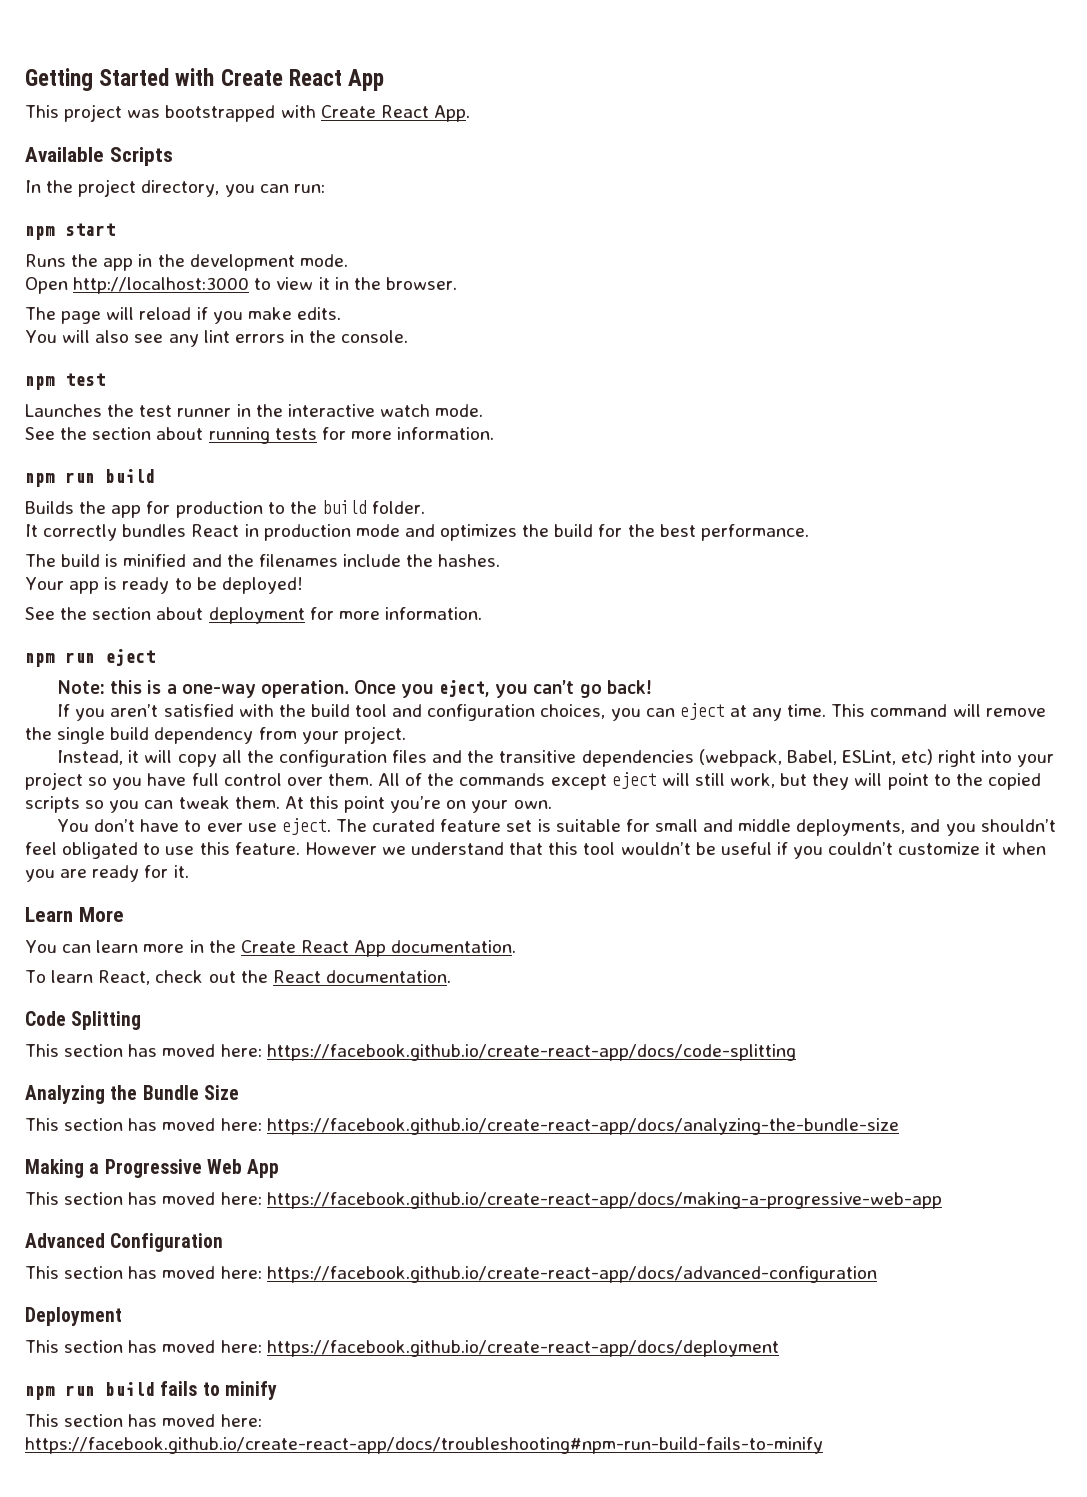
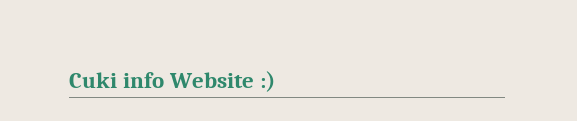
- Getting Started with Create React App
- This project was bootstrapped with Create React App.
- Available Scripts
- In the project directory, you can run:
- npm start
- Runs the app in the development mode.
- Open http://localhost:3000 to view it in the browser.
- The page will reload if you make edits.
- You will also see any lint errors in the console.
- npm test
- Launches the test runner in the interactive watch mode.
- See the section about running tests for more information.
- npm run build
- Builds the app for production to the build folder.
- It correctly bundles React in production mode and optimizes the build for the best performance.
- The build is minified and the filenames include the hashes.
- Your app is ready to be deployed!
- See the section about deployment for more information.
- npm run eject
- Note: this is a one-way operation. Once you eject, you can’t go back!
- If you aren’t satisfied with the build tool and configuration choices, you can eject at any time. This command will remove the single build dependency from your project.
- Instead, it will copy all the configuration files and the transitive dependencies (webpack, Babel, ESLint, etc) right into your project so you have full control over them. All of the commands except eject will still work, but they will point to the copied scripts so you can tweak them. At this point you’re on your own.
- You don’t have to ever use eject. The curated feature set is suitable for small and middle deployments, and you shouldn’t feel obligated to use this feature. However we understand that this tool wouldn’t be useful if you couldn’t customize it when you are ready for it.
- Learn More
- You can learn more in the Create React App documentation.
- To learn React, check out the React documentation.
- Code Splitting
- This section has moved here: https://facebook.github.io/create-react-app/docs/code-splitting
- Analyzing the Bundle Size
- This section has moved here: https://facebook.github.io/create-react-app/docs/analyzing-the-bundle-size
- Making a Progressive Web App
- This section has moved here: https://facebook.github.io/create-react-app/docs/making-a-progressive-web-app
- Advanced Configuration
- This section has moved here: https://facebook.github.io/create-react-app/docs/advanced-configuration
- Deployment
- This section has moved here: https://facebook.github.io/create-react-app/docs/deployment
- npm run build fails to minify
- This section has moved here: https://facebook.github.io/create-react-app/docs/troubleshooting#npm-run-build-fails-to-minify
+ Cuki info Website :)

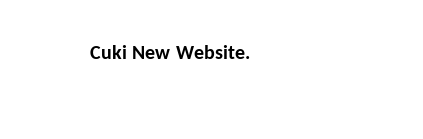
- Cuki info Website :)
+ Cuki New Website.

